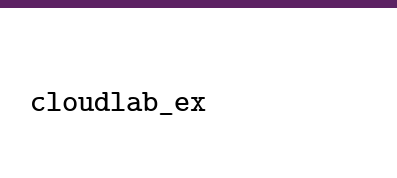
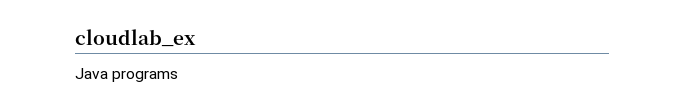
+ Java programs

